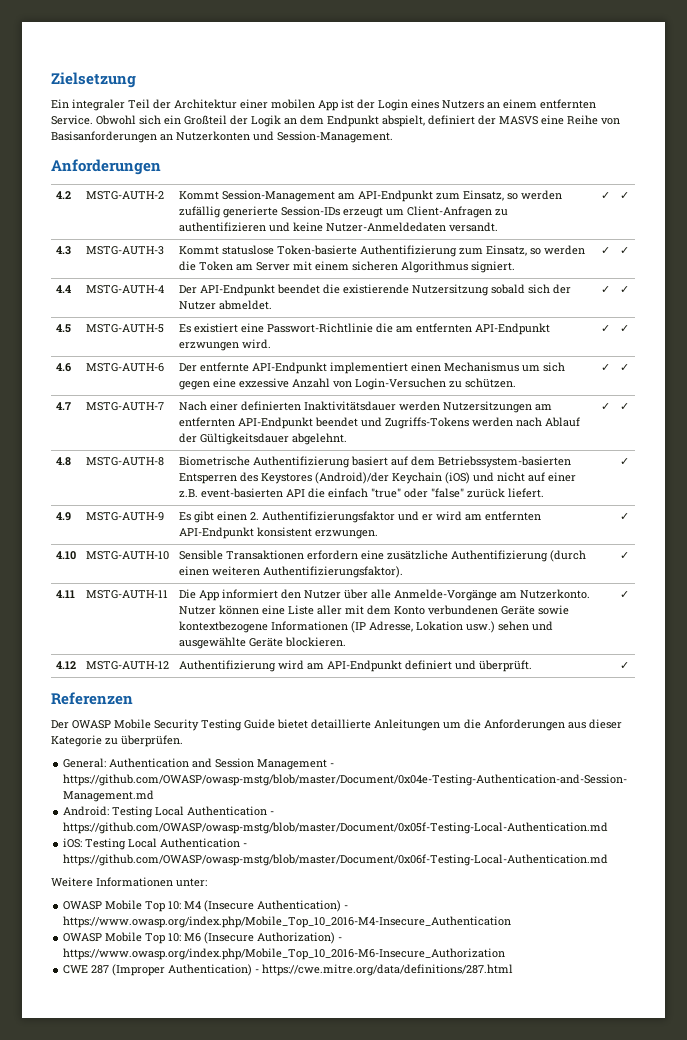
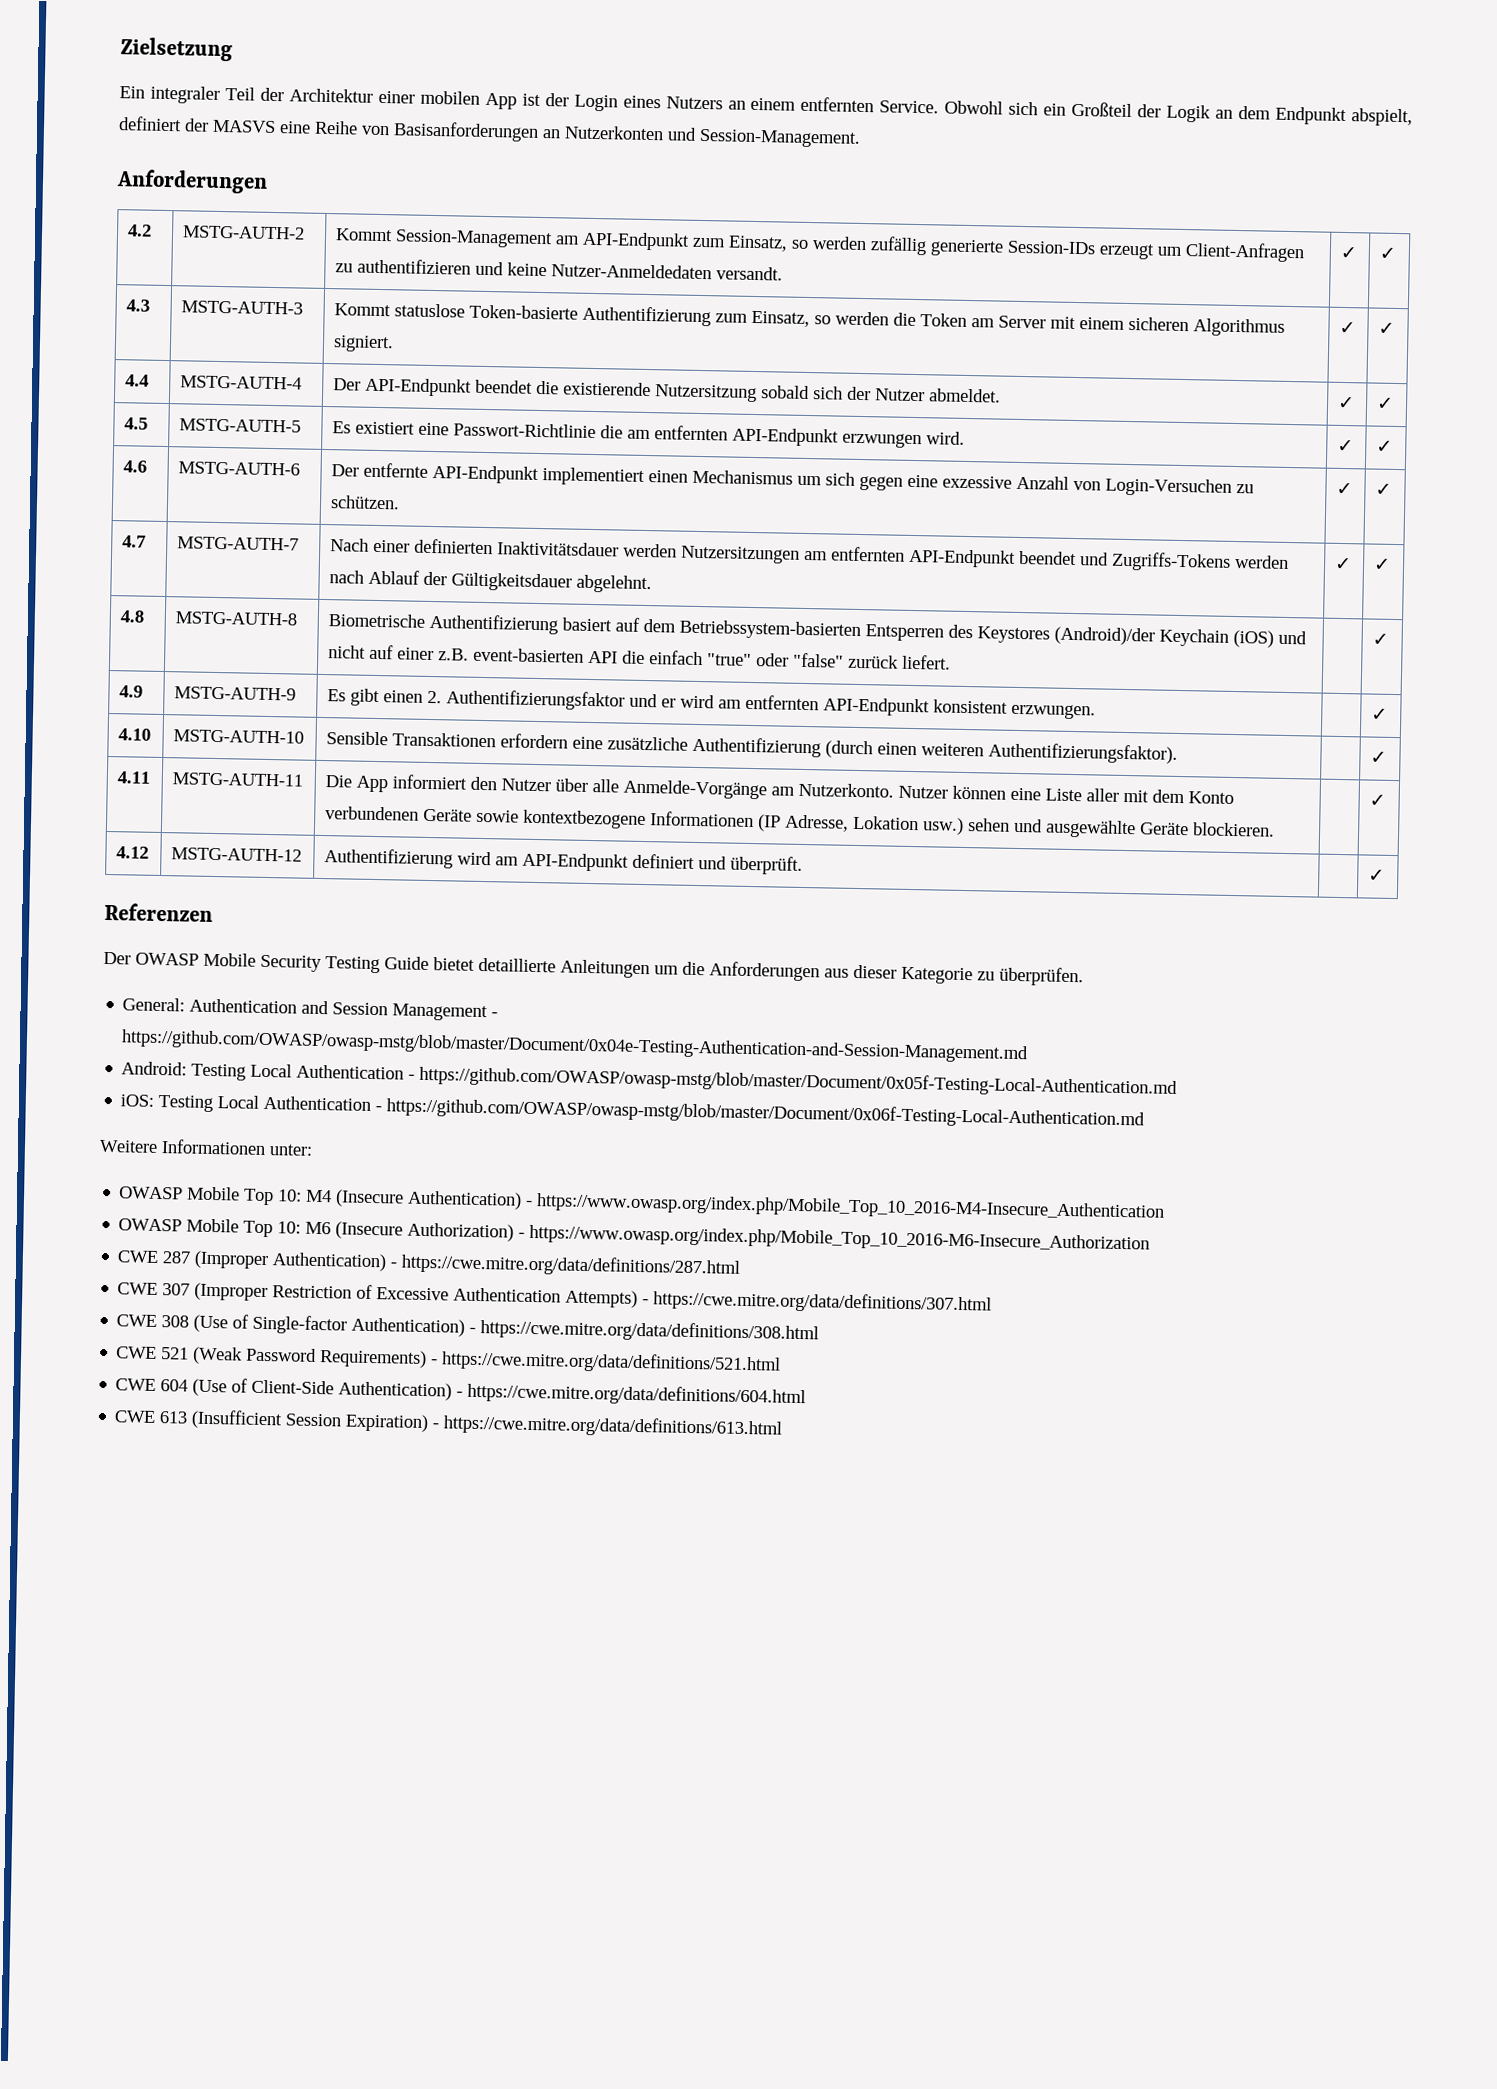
+ CWE 307 (Improper Restriction of Excessive Authentication Attempts) - https://cwe.mitre.org/data/definitions/307.html
+ CWE 308 (Use of Single-factor Authentication) - https://cwe.mitre.org/data/definitions/308.html
+ CWE 521 (Weak Password Requirements) - https://cwe.mitre.org/data/definitions/521.html
+ CWE 604 (Use of Client-Side Authentication) - https://cwe.mitre.org/data/definitions/604.html
+ CWE 613 (Insufficient Session Expiration) - https://cwe.mitre.org/data/definitions/613.html

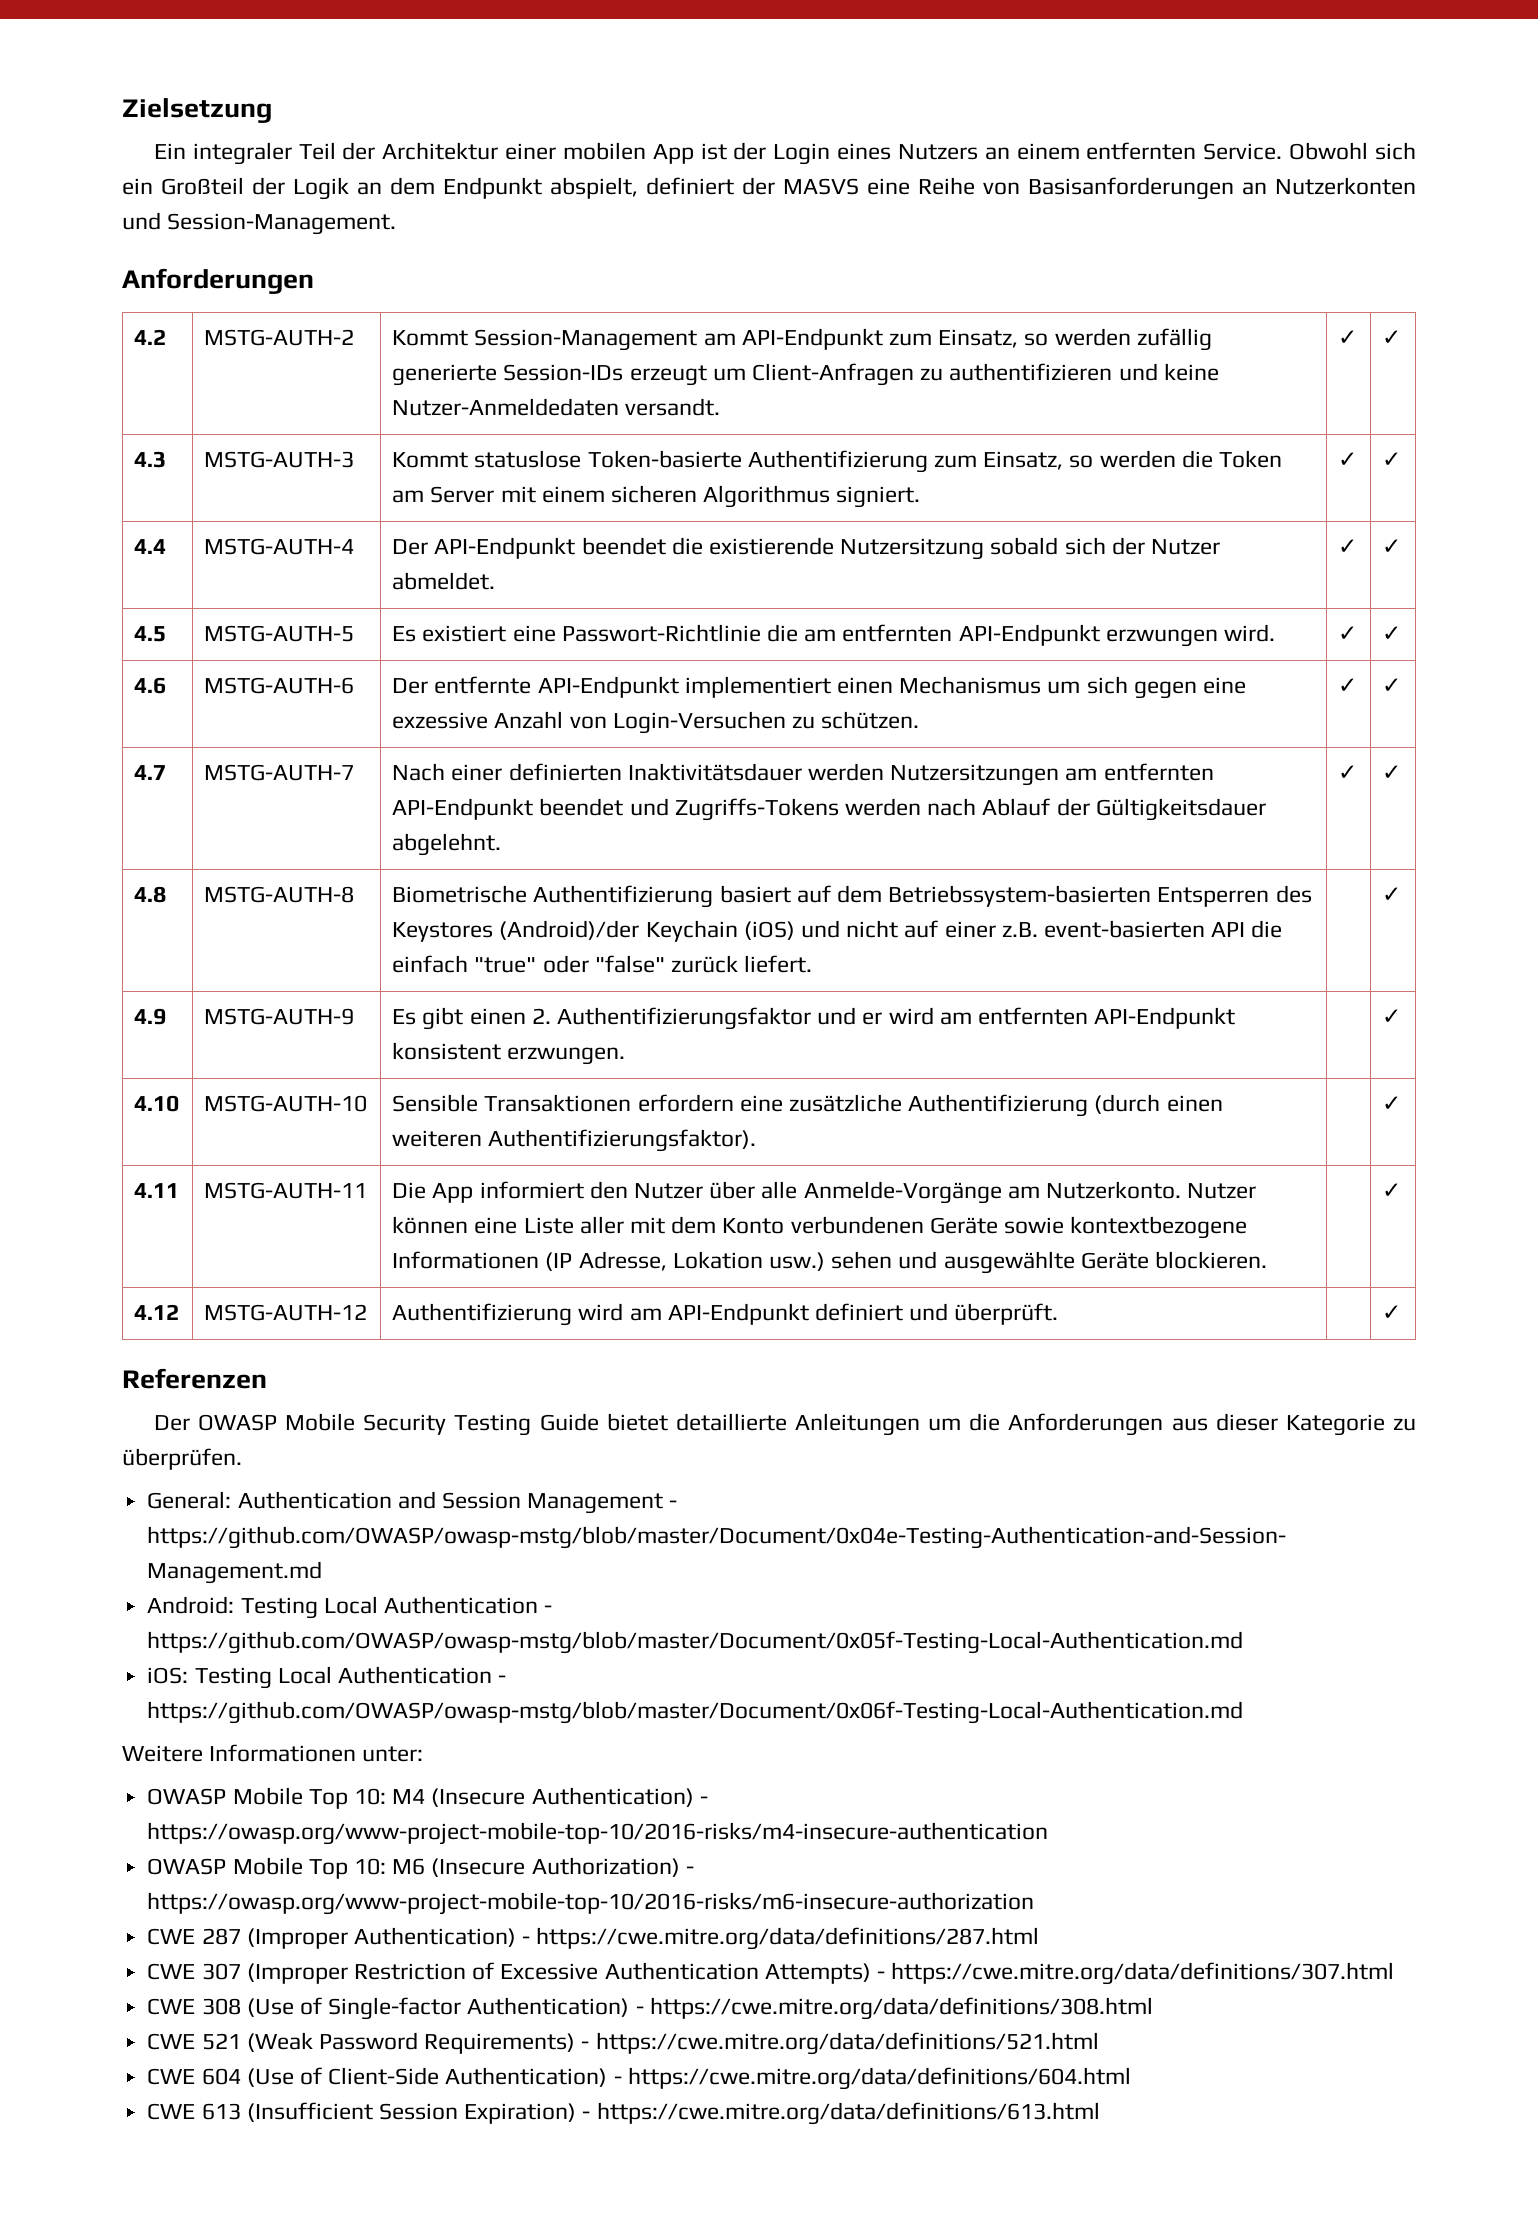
- OWASP Mobile Top 10: M4 (Insecure Authentication) - https://www.owasp.org/index.php/Mobile_Top_10_2016-M4-Insecure_Authentication
+ OWASP Mobile Top 10: M4 (Insecure Authentication) - https://owasp.org/www-project-mobile-top-10/2016-risks/m4-insecure-authentication
- OWASP Mobile Top 10: M6 (Insecure Authorization) - https://www.owasp.org/index.php/Mobile_Top_10_2016-M6-Insecure_Authorization
+ OWASP Mobile Top 10: M6 (Insecure Authorization) - https://owasp.org/www-project-mobile-top-10/2016-risks/m6-insecure-authorization

